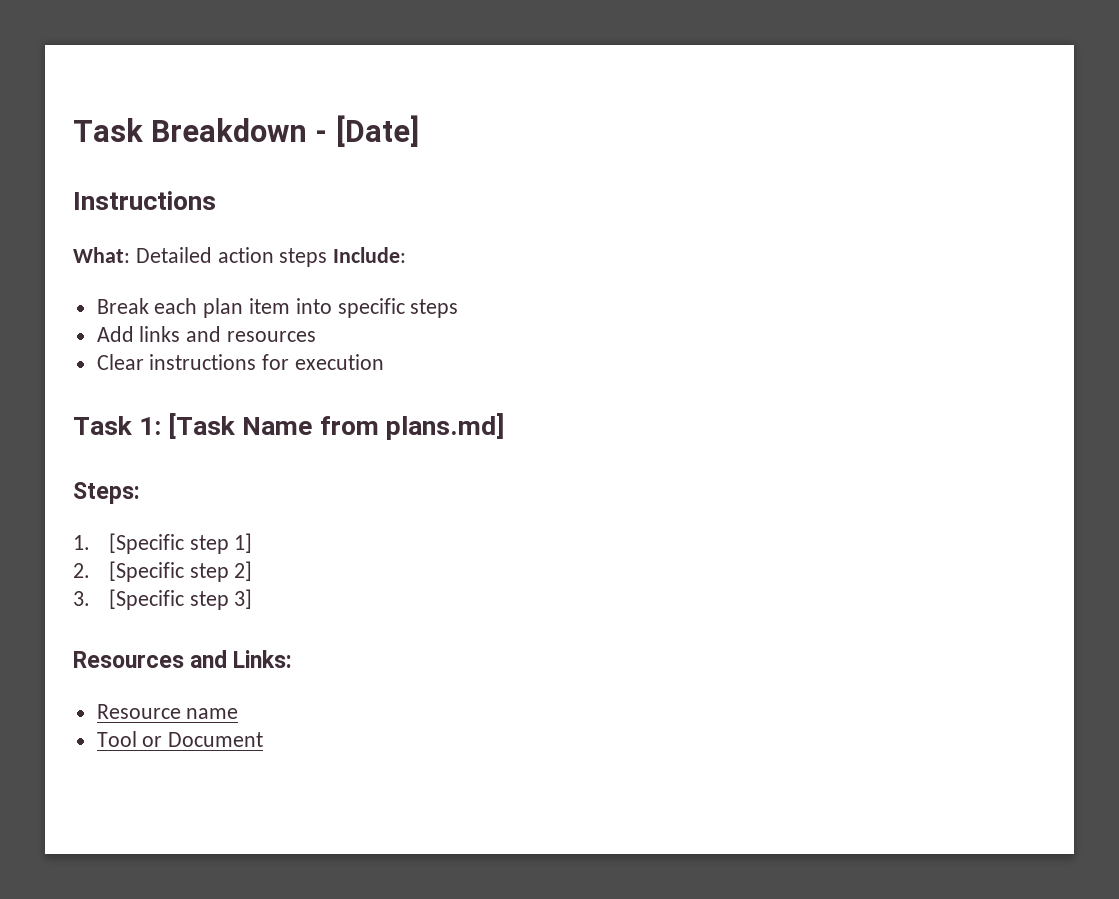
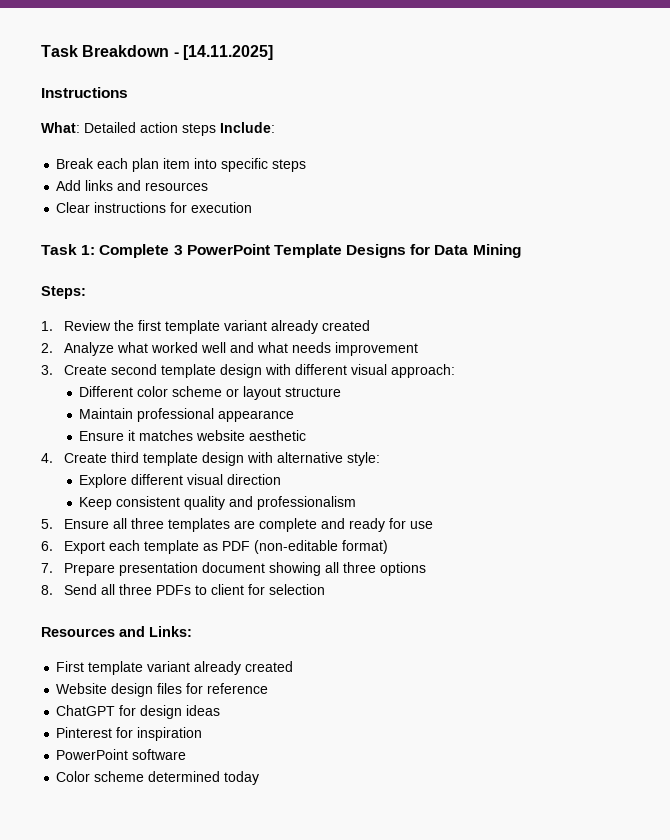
- Task Breakdown - [Date]
+ Task Breakdown - [14.11.2025]
- Task 1: [Task Name from plans.md]
+ Task 1: Complete 3 PowerPoint Template Designs for Data Mining
  Steps:
- 1. [Specific step 1]
- 2. [Specific step 2]
- 3. [Specific step 3]
+ 1. Review the first template variant already created
+ 2. Analyze what worked well and what needs improvement
+ 3. Create second template design with different visual approach:
+ Different color scheme or layout structure
+ Maintain professional appearance
+ Ensure it matches website aesthetic
+ 4. Create third template design with alternative style:
+ Explore different visual direction
+ Keep consistent quality and professionalism
+ 5. Ensure all three templates are complete and ready for use
+ 6. Export each template as PDF (non-editable format)
+ 7. Prepare presentation document showing all three options
+ 8. Send all three PDFs to client for selection
  Resources and Links:
- Resource name
- Tool or Document
+ First template variant already created
+ Website design files for reference
+ ChatGPT for design ideas
+ Pinterest for inspiration
+ PowerPoint software
+ Color scheme determined today

